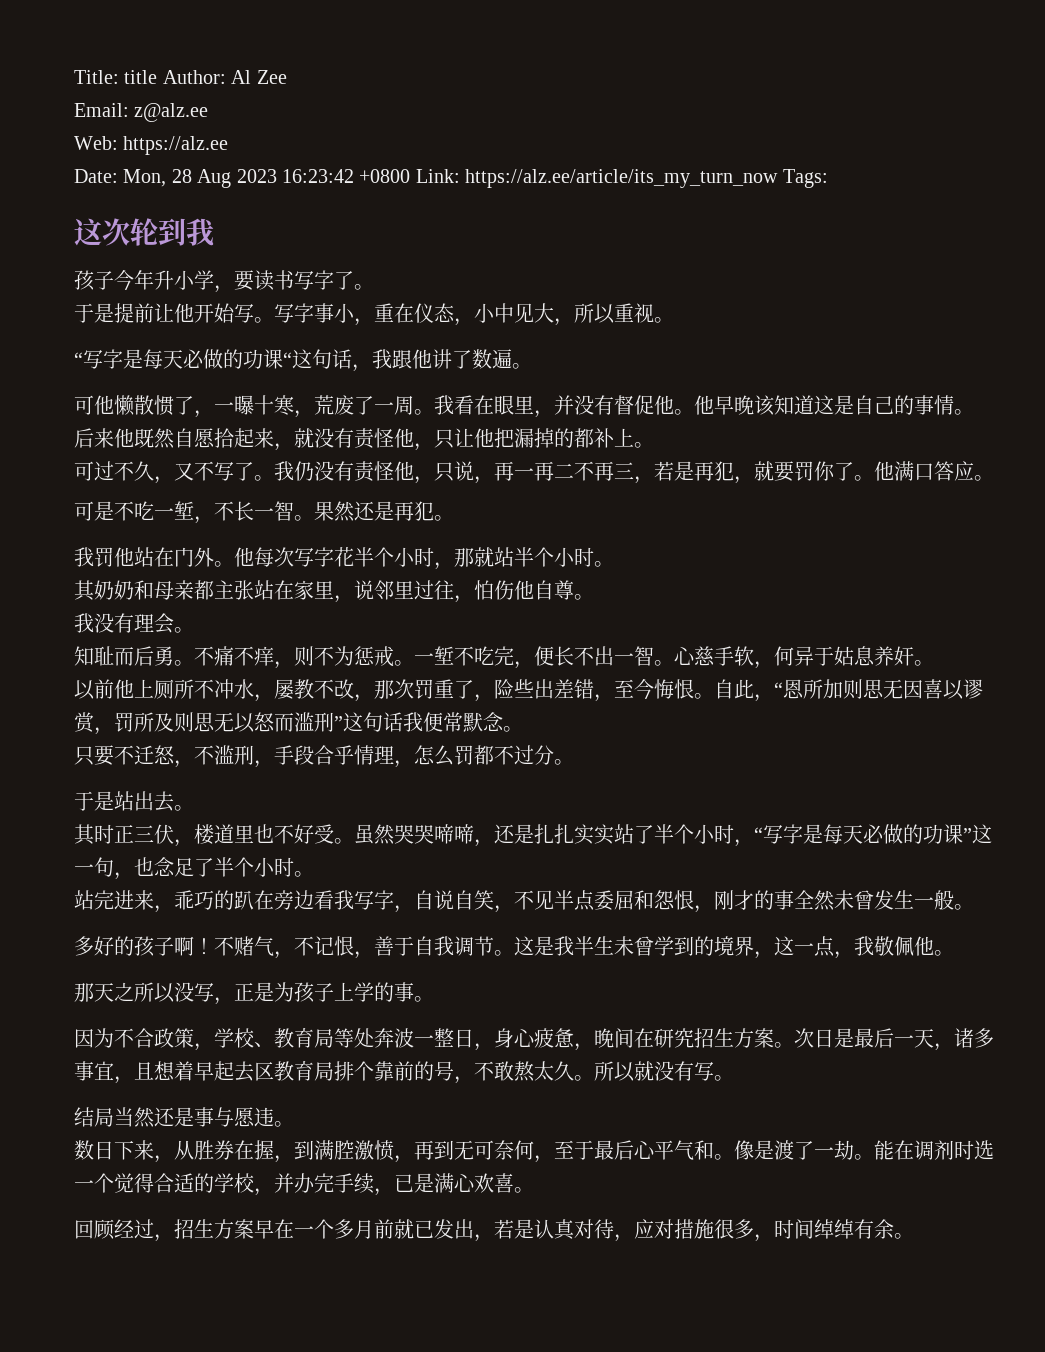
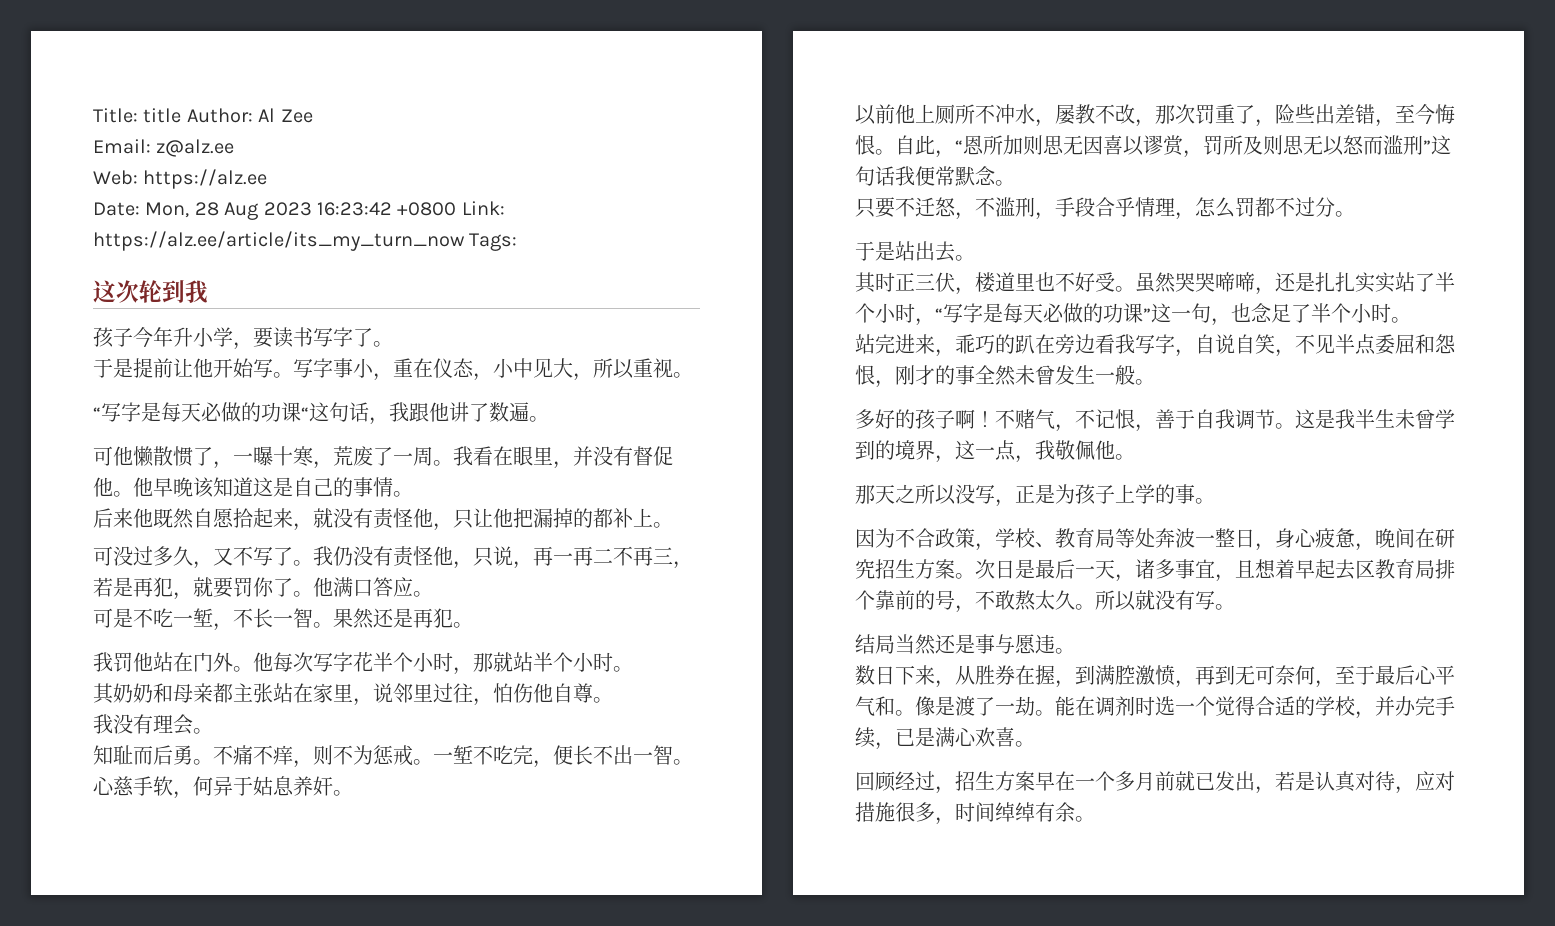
- 可过不久，又不写了。
+ 可没过多久，又不写了。

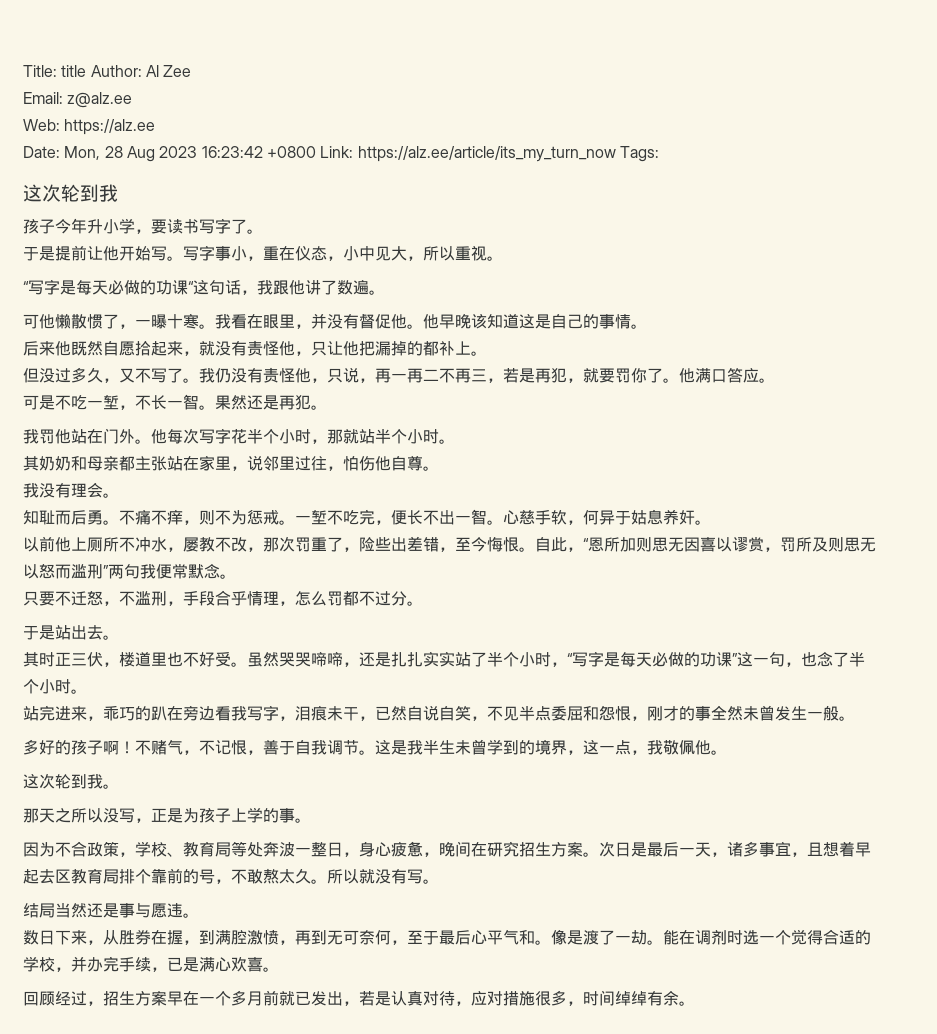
- 可他懒散惯了，一曝十寒，荒废了一周。
+ 可他懒散惯了，一曝十寒。
- 可没过多久，又不写了。
+ 但没过多久，又不写了。
- 自此，“恩所加则思无因喜以谬赏，罚所及则思无以怒而滥刑”这句话我便常默念。
+ 自此，“恩所加则思无因喜以谬赏，罚所及则思无以怒而滥刑”两句我便常默念。
- 虽然哭哭啼啼，还是扎扎实实站了半个小时，“写字是每天必做的功课”这一句，也念足了半个小时。
+ 虽然哭哭啼啼，还是扎扎实实站了半个小时，“写字是每天必做的功课”这一句，也念了半个小时。
- 站完进来，乖巧的趴在旁边看我写字，自说自笑，不见半点委屈和怨恨，刚才的事全然未曾发生一般。
+ 站完进来，乖巧的趴在旁边看我写字，泪痕未干，已然自说自笑，不见半点委屈和怨恨，刚才的事全然未曾发生一般。
+ 这次轮到我。

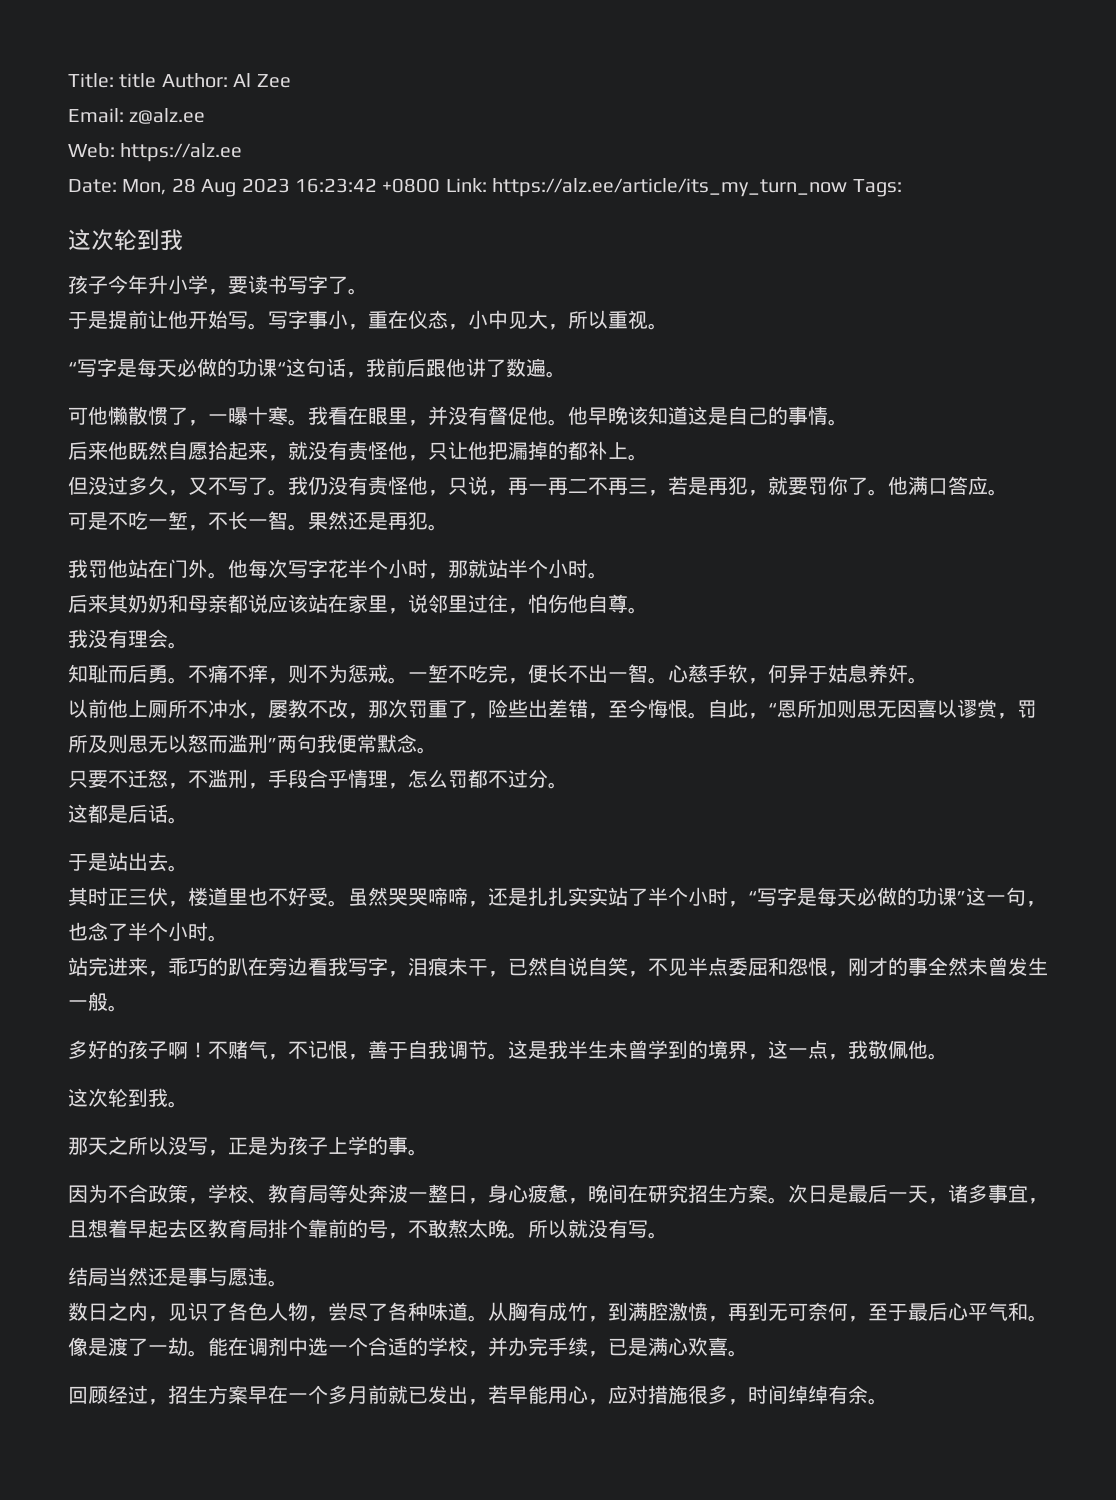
- “写字是每天必做的功课“这句话，我跟他讲了数遍。
+ “写字是每天必做的功课“这句话，我前后跟他讲了数遍。
- 其奶奶和母亲都主张站在家里，说邻里过往，怕伤他自尊。
+ 后来其奶奶和母亲都说应该站在家里，说邻里过往，怕伤他自尊。
+ 这都是后话。
- 次日是最后一天，诸多事宜，且想着早起去区教育局排个靠前的号，不敢熬太久。
+ 次日是最后一天，诸多事宜，且想着早起去区教育局排个靠前的号，不敢熬太晚。
- 数日下来，从胜券在握，到满腔激愤，再到无可奈何，至于最后心平气和。
+ 数日之内，见识了各色人物，尝尽了各种味道。从胸有成竹，到满腔激愤，再到无可奈何，至于最后心平气和。
- 能在调剂时选一个觉得合适的学校，并办完手续，已是满心欢喜。
+ 能在调剂中选一个合适的学校，并办完手续，已是满心欢喜。
- 回顾经过，招生方案早在一个多月前就已发出，若是认真对待，应对措施很多，时间绰绰有余。
+ 回顾经过，招生方案早在一个多月前就已发出，若早能用心，应对措施很多，时间绰绰有余。

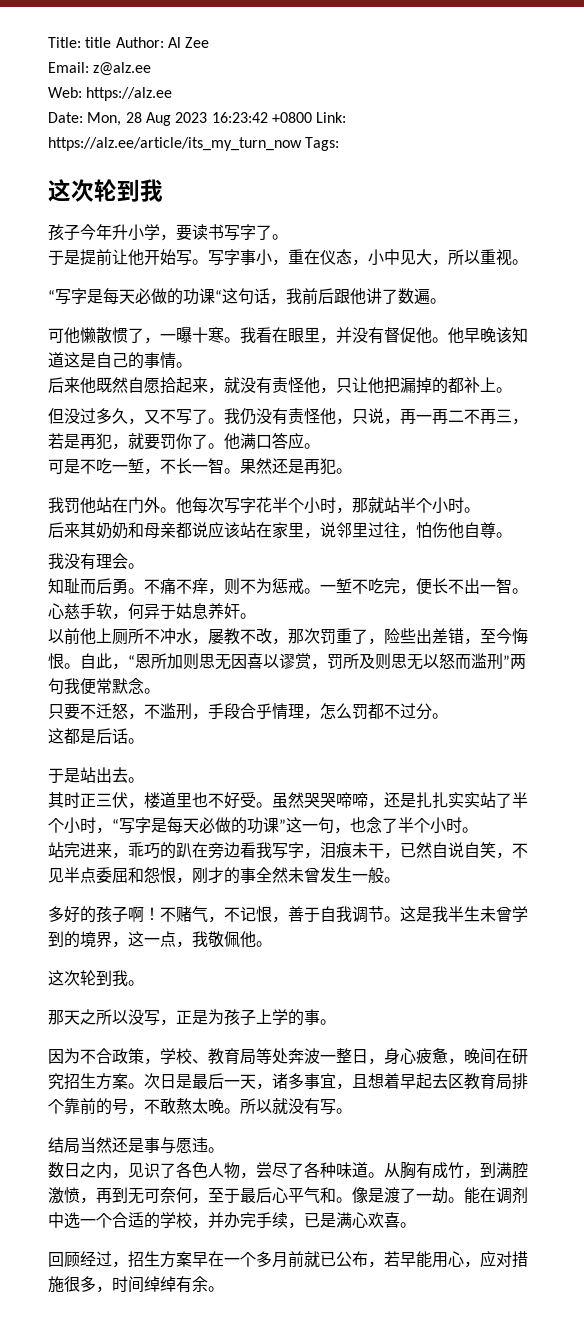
- 回顾经过，招生方案早在一个多月前就已发出，若早能用心，应对措施很多，时间绰绰有余。
+ 回顾经过，招生方案早在一个多月前就已公布，若早能用心，应对措施很多，时间绰绰有余。

